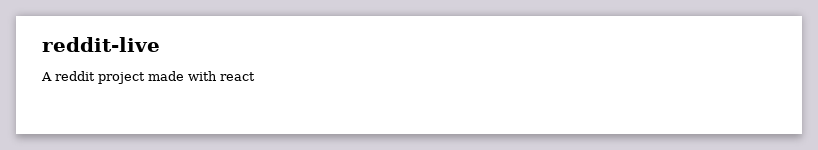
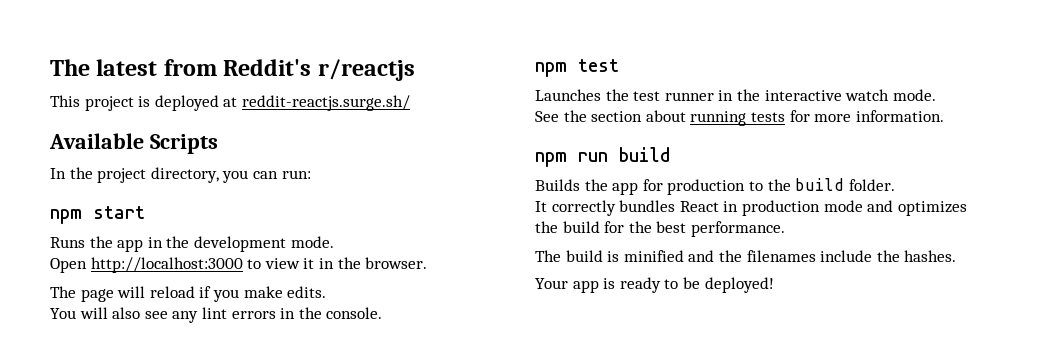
- reddit-live
- A reddit project made with react
+ The latest from Reddit's r/reactjs
+ This project is deployed at reddit-reactjs.surge.sh/
+ Available Scripts
+ In the project directory, you can run:
+ npm start
+ Runs the app in the development mode.
+ Open http://localhost:3000 to view it in the browser.
+ The page will reload if you make edits.
+ You will also see any lint errors in the console.
+ npm test
+ Launches the test runner in the interactive watch mode.
+ See the section about running tests for more information.
+ npm run build
+ Builds the app for production to the build folder.
+ It correctly bundles React in production mode and optimizes the build for the best performance.
+ The build is minified and the filenames include the hashes.
+ Your app is ready to be deployed!

